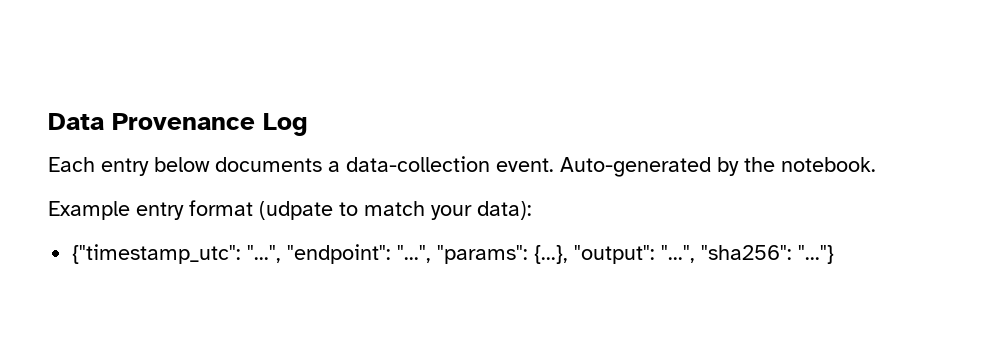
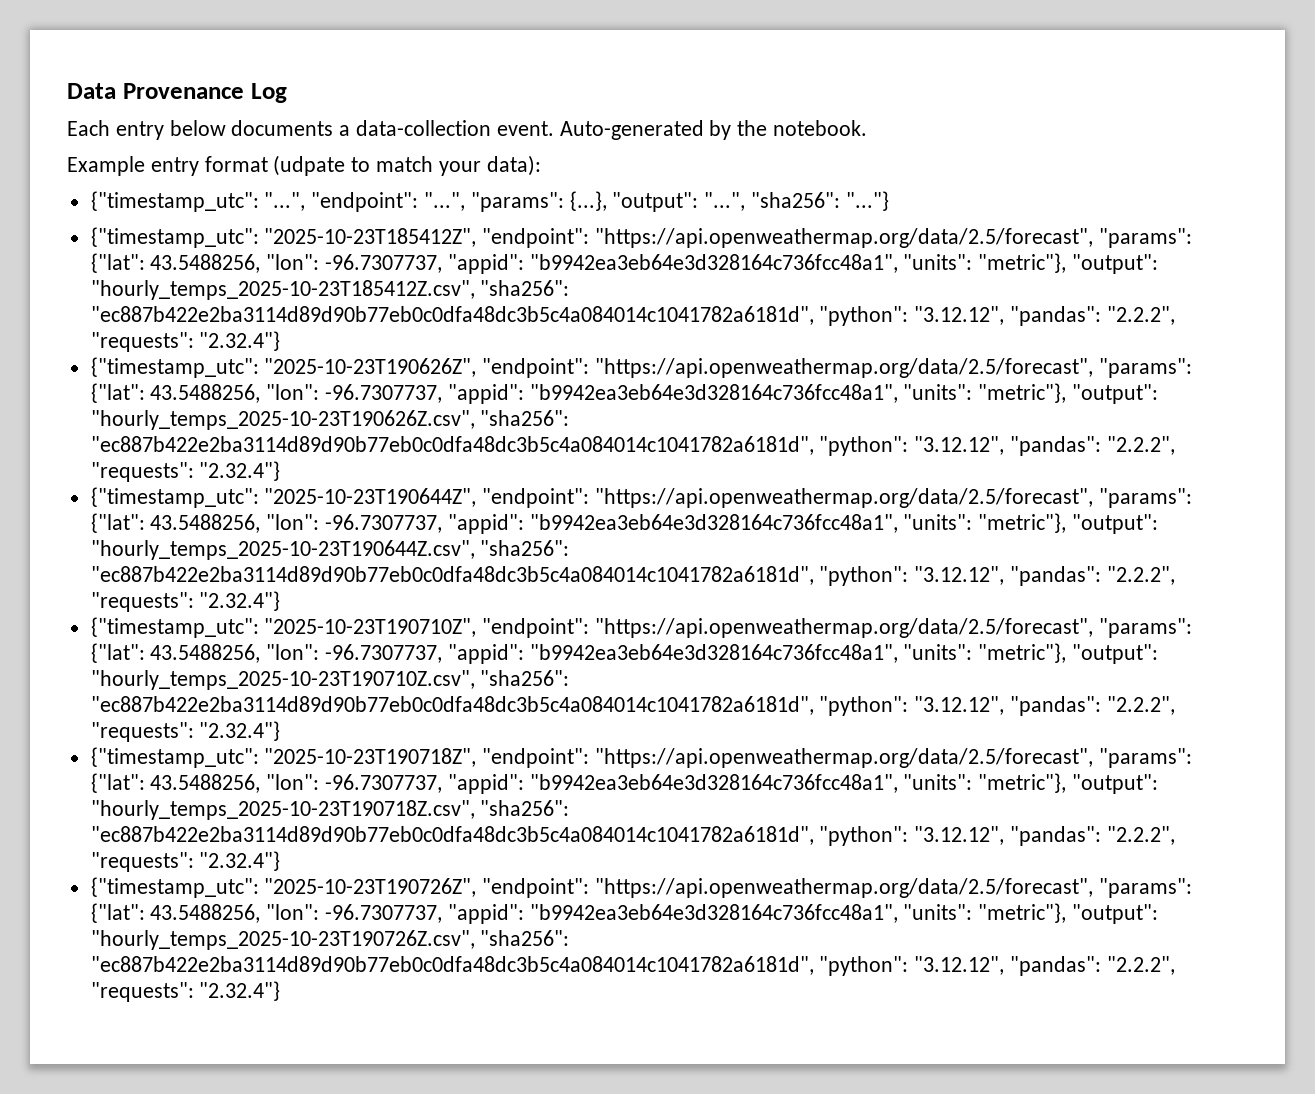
+ {"timestamp_utc": "2025-10-23T185412Z", "endpoint": "https://api.openweathermap.org/data/2.5/forecast", "params": {"lat": 43.5488256, "lon": -96.7307737, "appid": "b9942ea3eb64e3d328164c736fcc48a1", "units": "metric"}, "output": "hourly_temps_2025-10-23T185412Z.csv", "sha256": "ec887b422e2ba3114d89d90b77eb0c0dfa48dc3b5c4a084014c1041782a6181d", "python": "3.12.12", "pandas": "2.2.2", "requests": "2.32.4"}
+ {"timestamp_utc": "2025-10-23T190626Z", "endpoint": "https://api.openweathermap.org/data/2.5/forecast", "params": {"lat": 43.5488256, "lon": -96.7307737, "appid": "b9942ea3eb64e3d328164c736fcc48a1", "units": "metric"}, "output": "hourly_temps_2025-10-23T190626Z.csv", "sha256": "ec887b422e2ba3114d89d90b77eb0c0dfa48dc3b5c4a084014c1041782a6181d", "python": "3.12.12", "pandas": "2.2.2", "requests": "2.32.4"}
+ {"timestamp_utc": "2025-10-23T190644Z", "endpoint": "https://api.openweathermap.org/data/2.5/forecast", "params": {"lat": 43.5488256, "lon": -96.7307737, "appid": "b9942ea3eb64e3d328164c736fcc48a1", "units": "metric"}, "output": "hourly_temps_2025-10-23T190644Z.csv", "sha256": "ec887b422e2ba3114d89d90b77eb0c0dfa48dc3b5c4a084014c1041782a6181d", "python": "3.12.12", "pandas": "2.2.2", "requests": "2.32.4"}
+ {"timestamp_utc": "2025-10-23T190710Z", "endpoint": "https://api.openweathermap.org/data/2.5/forecast", "params": {"lat": 43.5488256, "lon": -96.7307737, "appid": "b9942ea3eb64e3d328164c736fcc48a1", "units": "metric"}, "output": "hourly_temps_2025-10-23T190710Z.csv", "sha256": "ec887b422e2ba3114d89d90b77eb0c0dfa48dc3b5c4a084014c1041782a6181d", "python": "3.12.12", "pandas": "2.2.2", "requests": "2.32.4"}
+ {"timestamp_utc": "2025-10-23T190718Z", "endpoint": "https://api.openweathermap.org/data/2.5/forecast", "params": {"lat": 43.5488256, "lon": -96.7307737, "appid": "b9942ea3eb64e3d328164c736fcc48a1", "units": "metric"}, "output": "hourly_temps_2025-10-23T190718Z.csv", "sha256": "ec887b422e2ba3114d89d90b77eb0c0dfa48dc3b5c4a084014c1041782a6181d", "python": "3.12.12", "pandas": "2.2.2", "requests": "2.32.4"}
+ {"timestamp_utc": "2025-10-23T190726Z", "endpoint": "https://api.openweathermap.org/data/2.5/forecast", "params": {"lat": 43.5488256, "lon": -96.7307737, "appid": "b9942ea3eb64e3d328164c736fcc48a1", "units": "metric"}, "output": "hourly_temps_2025-10-23T190726Z.csv", "sha256": "ec887b422e2ba3114d89d90b77eb0c0dfa48dc3b5c4a084014c1041782a6181d", "python": "3.12.12", "pandas": "2.2.2", "requests": "2.32.4"}

